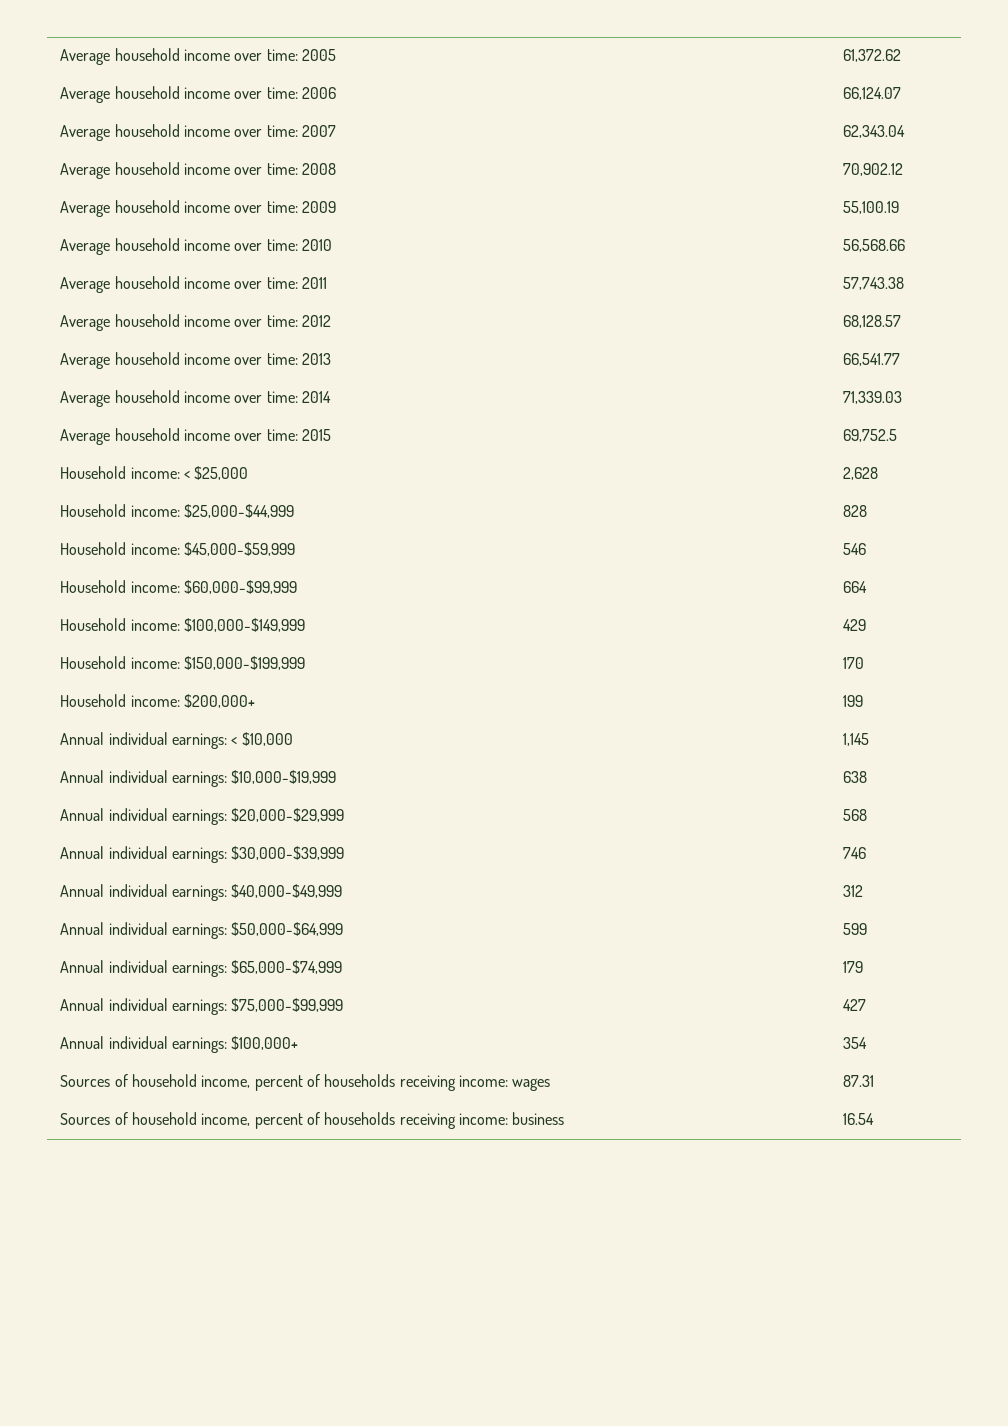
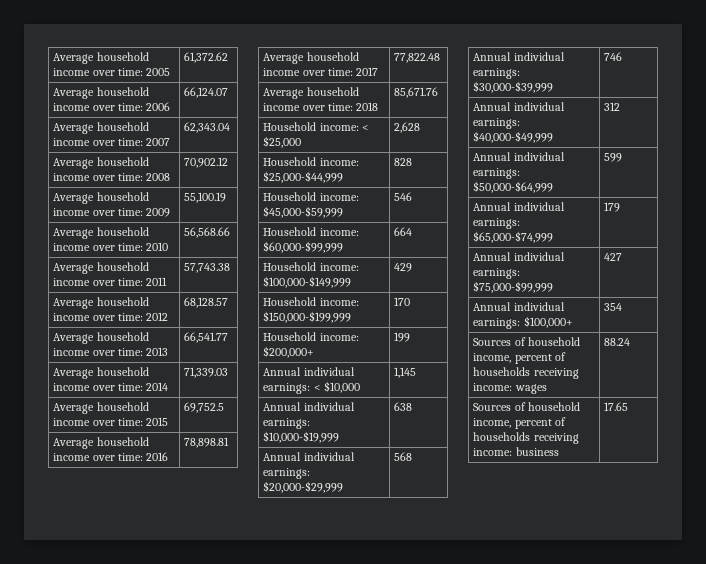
+ Average household income over time: 2016 | 78,898.81
+ Average household income over time: 2017 | 77,822.48
+ Average household income over time: 2018 | 85,671.76
- Sources of household income, percent of households receiving income: wages | 87.31
+ Sources of household income, percent of households receiving income: wages | 88.24
- Sources of household income, percent of households receiving income: business | 16.54
+ Sources of household income, percent of households receiving income: business | 17.65

